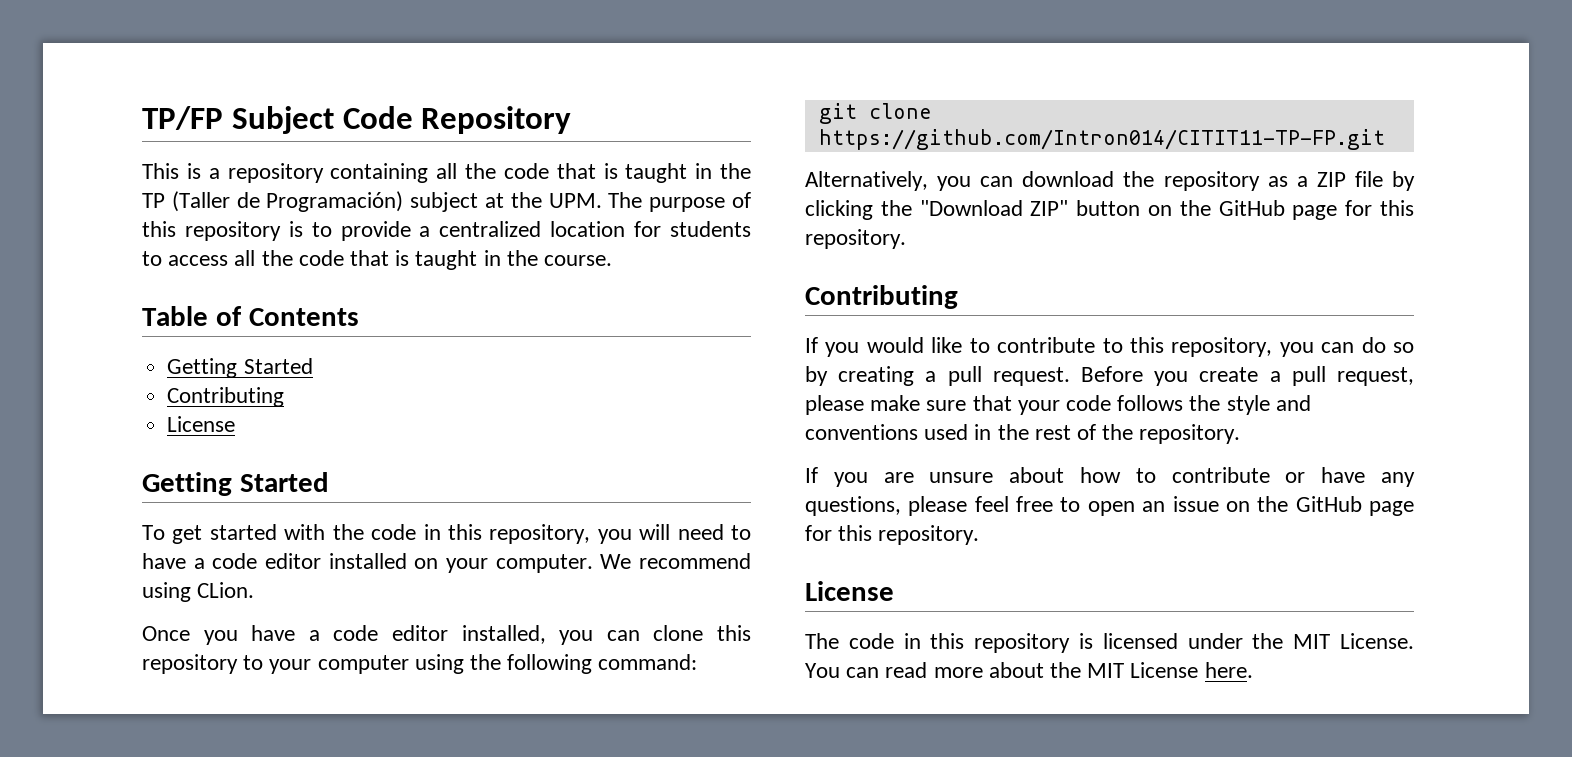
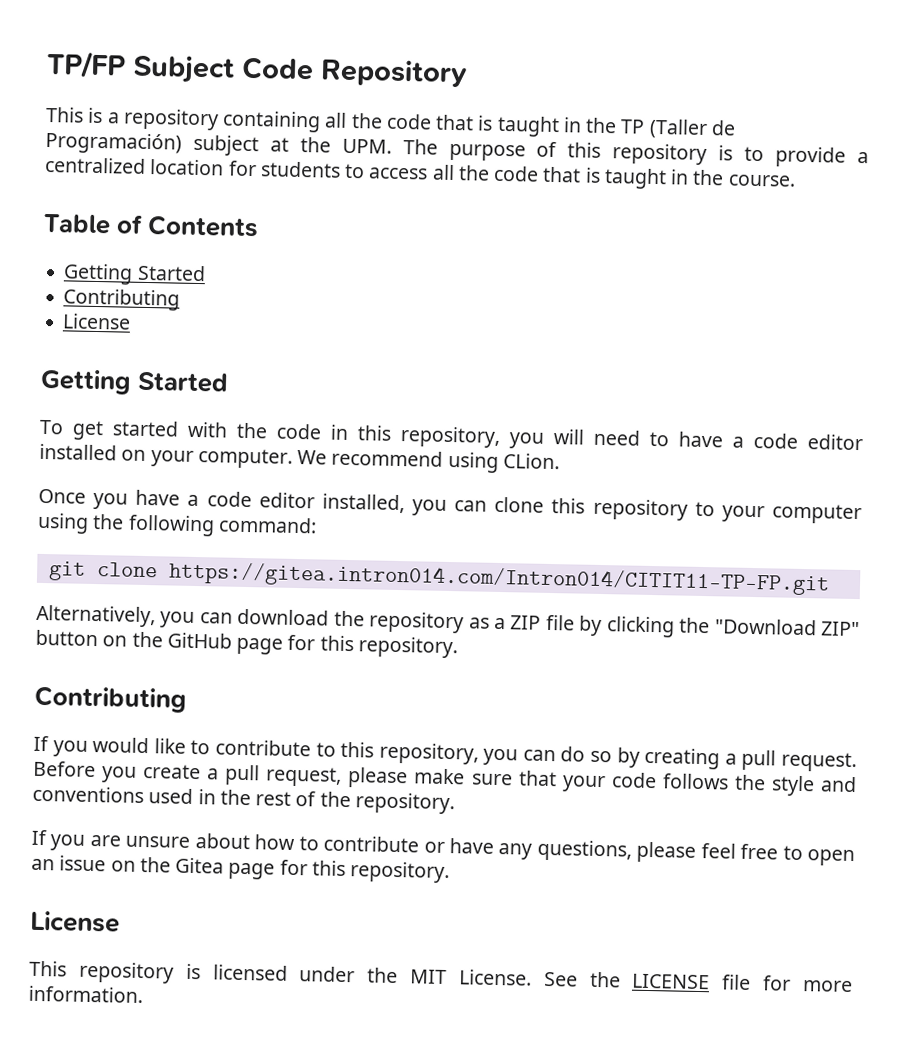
- git clone https://github.com/Intron014/CITIT11-TP-FP.git
+ git clone https://gitea.intron014.com/Intron014/CITIT11-TP-FP.git
- If you are unsure about how to contribute or have any questions, please feel free to open an issue on the GitHub page for this repository.
+ If you are unsure about how to contribute or have any questions, please feel free to open an issue on the Gitea page for this repository.
- The code in this repository is licensed under the MIT License.
+ This repository is licensed under the MIT License.
- You can read more about the MIT License here.
+ See the LICENSE file for more information.

